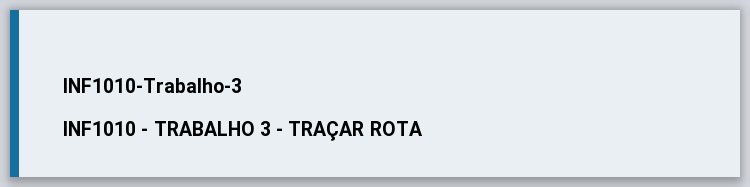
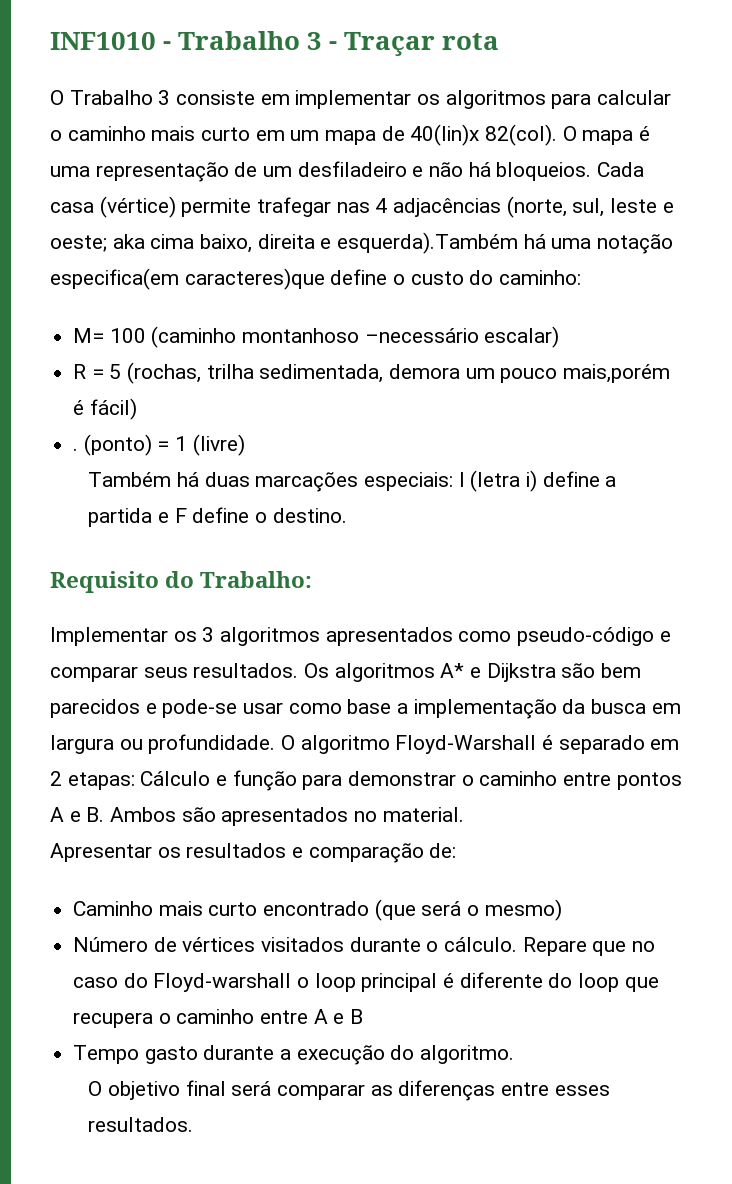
- INF1010-Trabalho-3
- INF1010 - TRABALHO 3 - TRAÇAR ROTA
+ INF1010 - Trabalho 3 - Traçar rota
+ O Trabalho 3 consiste em implementar os algoritmos para calcular o caminho mais curto em um mapa de 40(lin)x 82(col). O mapa é uma representação de um desfiladeiro e não há bloqueios. Cada casa (vértice) permite trafegar nas 4 adjacências (norte, sul, leste e oeste; aka cima baixo, direita e esquerda).Também há uma notação especifica(em caracteres)que define o custo do caminho:
+ M= 100 (caminho montanhoso –necessário escalar)
+ R = 5 (rochas, trilha sedimentada, demora um pouco mais,porém é fácil)
+ . (ponto) = 1 (livre)
+ Também há duas marcações especiais: I (letra i) define a partida e F define o destino.
+ Requisito do Trabalho:
+ Implementar os 3 algoritmos apresentados como pseudo-código e comparar seus resultados. Os algoritmos A* e Dijkstra são bem parecidos e pode-se usar como base a implementação da busca em largura ou profundidade. O algoritmo Floyd-Warshall é separado em 2 etapas: Cálculo e função para demonstrar o caminho entre pontos A e B. Ambos são apresentados no material.
+ Apresentar os resultados e comparação de:
+ Caminho mais curto encontrado (que será o mesmo)
+ Número de vértices visitados durante o cálculo. Repare que no caso do Floyd-warshall o loop principal é diferente do loop que recupera o caminho entre A e B
+ Tempo gasto durante a execução do algoritmo.
+ O objetivo final será comparar as diferenças entre esses resultados.

